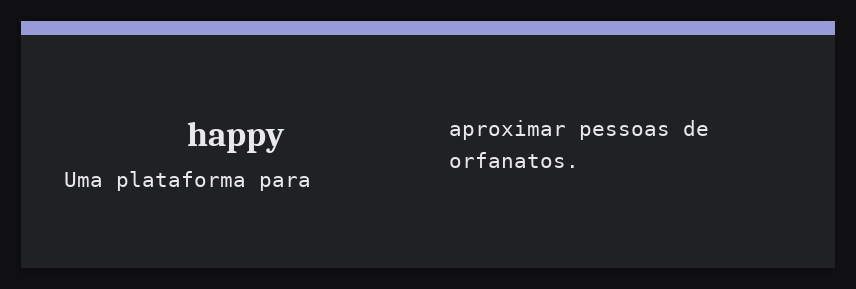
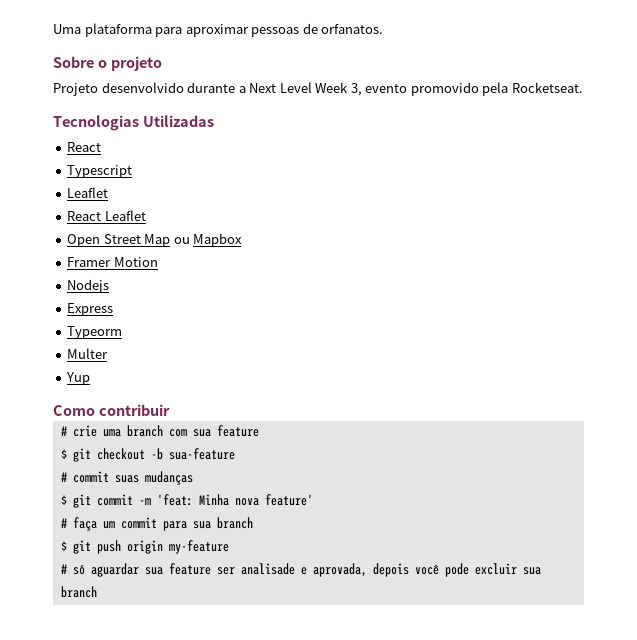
- happy
+ Sobre o projeto
+ Projeto desenvolvido durante a Next Level Week 3, evento promovido pela Rocketseat.
+ Tecnologias Utilizadas
+ React
+ Typescript
+ Leaflet
+ React Leaflet
+ Open Street Map ou Mapbox
+ Framer Motion
+ Nodejs
+ Express
+ Typeorm
+ Multer
+ Yup
+ Como contribuir
+ # crie uma branch com sua feature
+ $ git checkout -b sua-feature
+ # commit suas mudanças
+ $ git commit -m 'feat: Minha nova feature'
+ # faça um commit para sua branch
+ $ git push origin my-feature
+ # só aguardar sua feature ser analisade e aprovada, depois você pode excluir sua branch

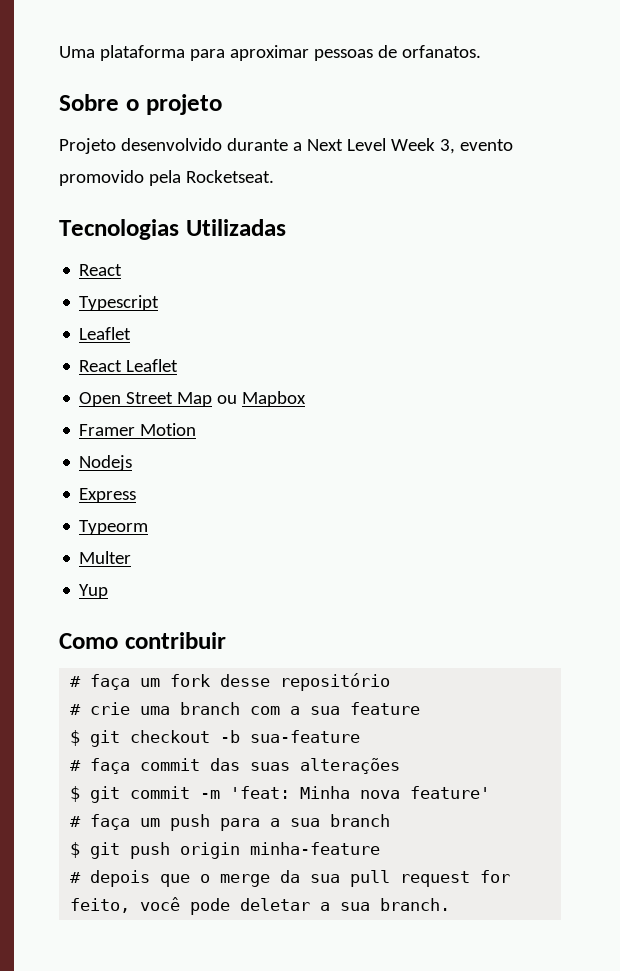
+ # faça um fork desse repositório
- # crie uma branch com sua feature
+ # crie uma branch com a sua feature
- # commit suas mudanças
+ # faça commit das suas alterações
- # faça um commit para sua branch
+ # faça um push para a sua branch
- $ git push origin my-feature
- # só aguardar sua feature ser analisade e aprovada, depois você pode excluir sua branch
+ $ git push origin minha-feature
+ # depois que o merge da sua pull request for feito, você pode deletar a sua branch.

